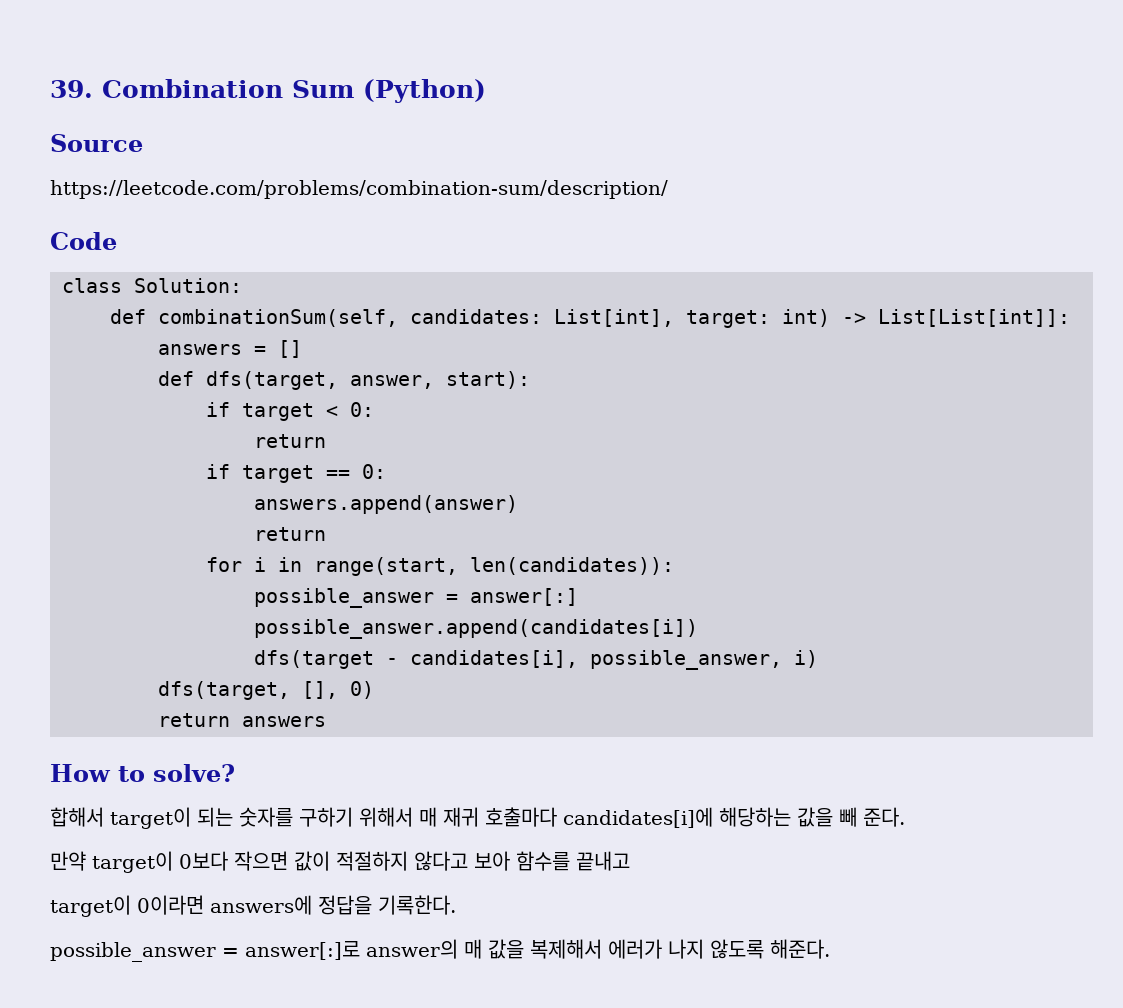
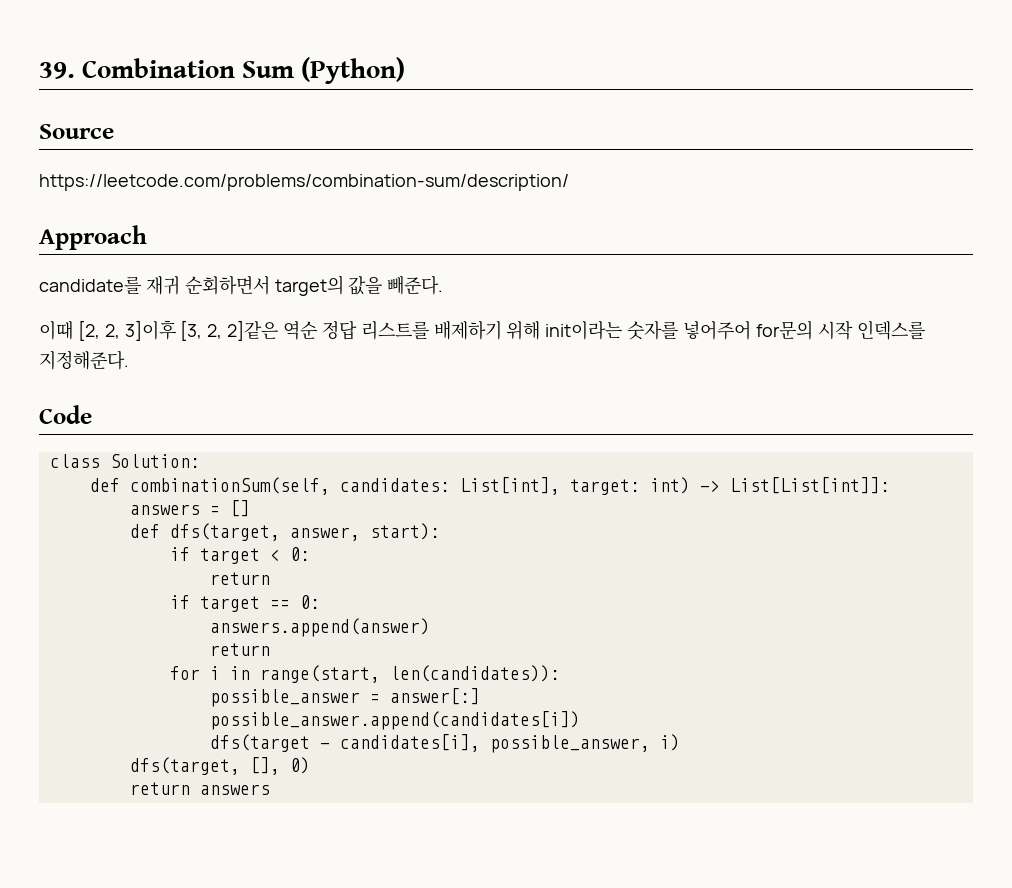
+ Approach
+ candidate를 재귀 순회하면서 target의 값을 빼준다.
+ 이때 [2, 2, 3]이후 [3, 2, 2]같은 역순 정답 리스트를 배제하기 위해 init이라는 숫자를 넣어주어 for문의 시작 인덱스를 지정해준다.
- How to solve?
- 합해서 target이 되는 숫자를 구하기 위해서 매 재귀 호출마다 candidates[i]에 해당하는 값을 빼 준다.
- 만약 target이 0보다 작으면 값이 적절하지 않다고 보아 함수를 끝내고
- target이 0이라면 answers에 정답을 기록한다.
- possible_answer = answer[:]로 answer의 매 값을 복제해서 에러가 나지 않도록 해준다.

